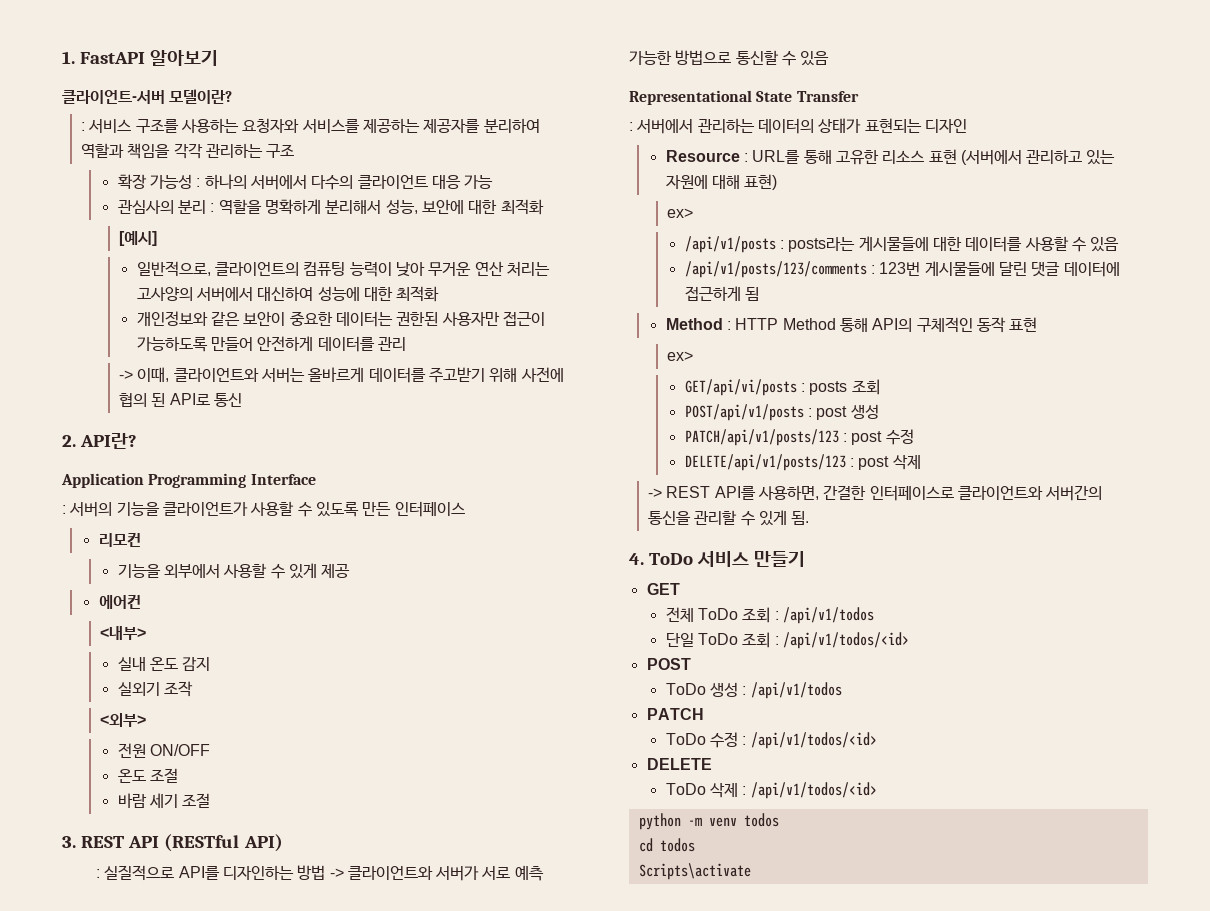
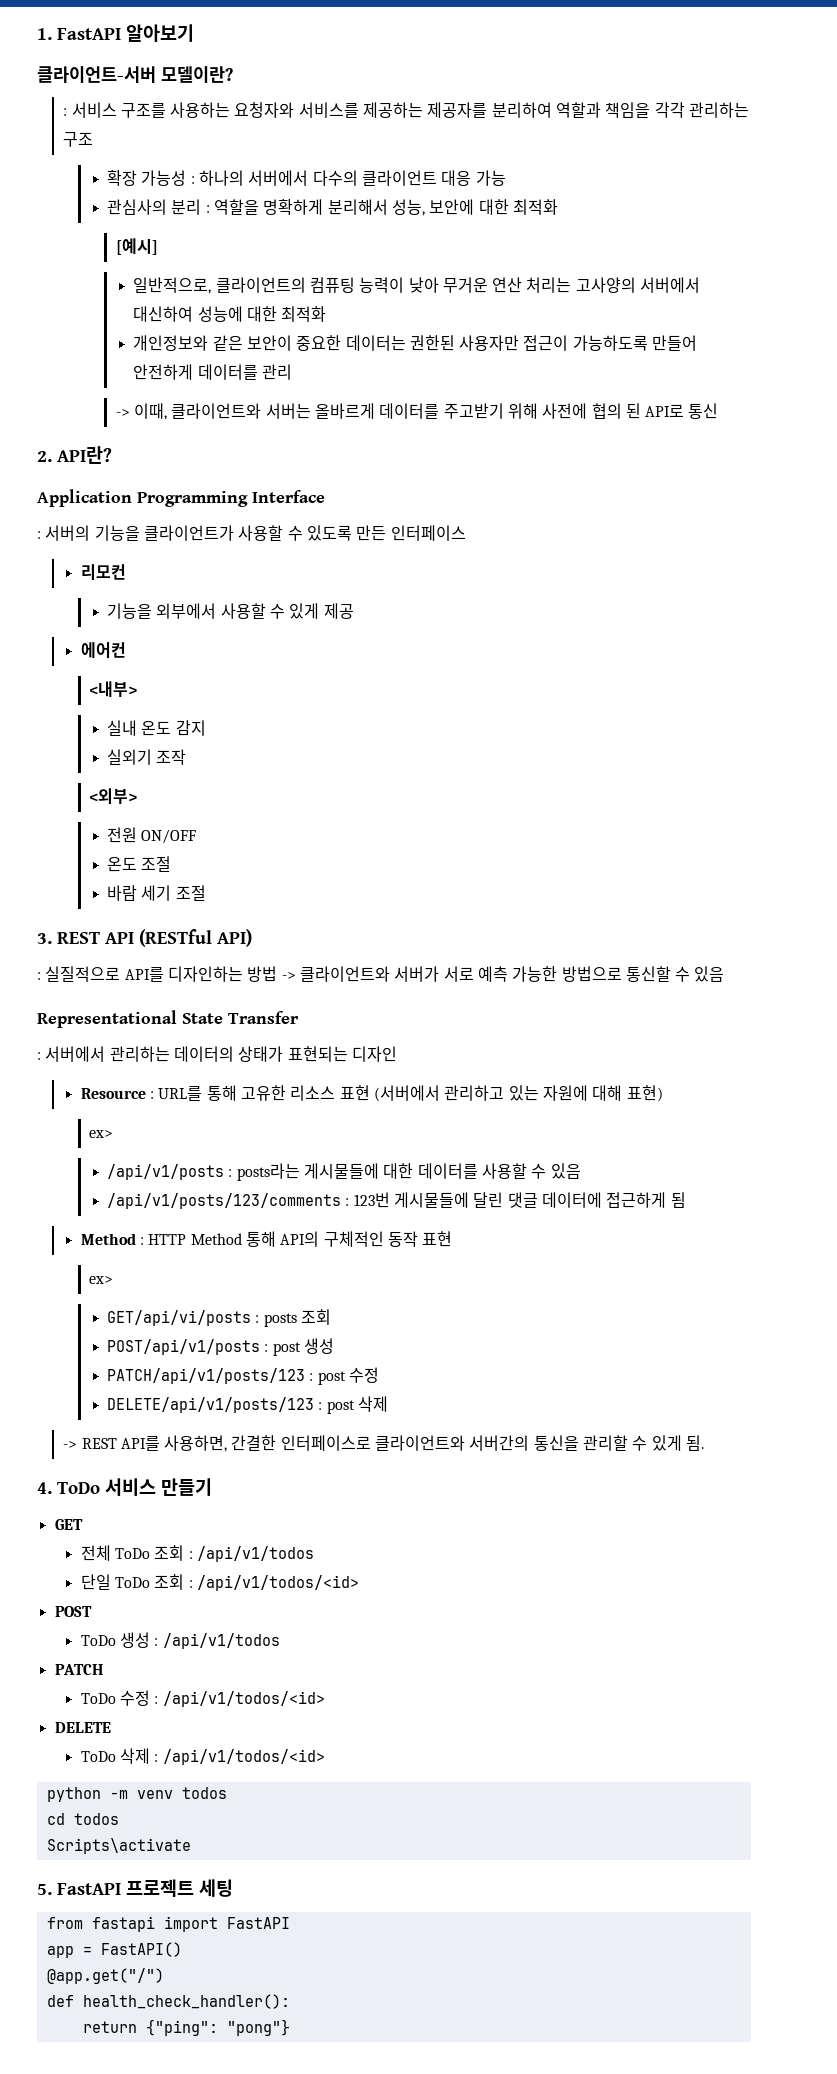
+ 5. FastAPI 프로젝트 세팅
+ from fastapi import FastAPI
+ app = FastAPI()
+ @app.get("/")
+ def health_check_handler():
+ return {"ping": "pong"}

